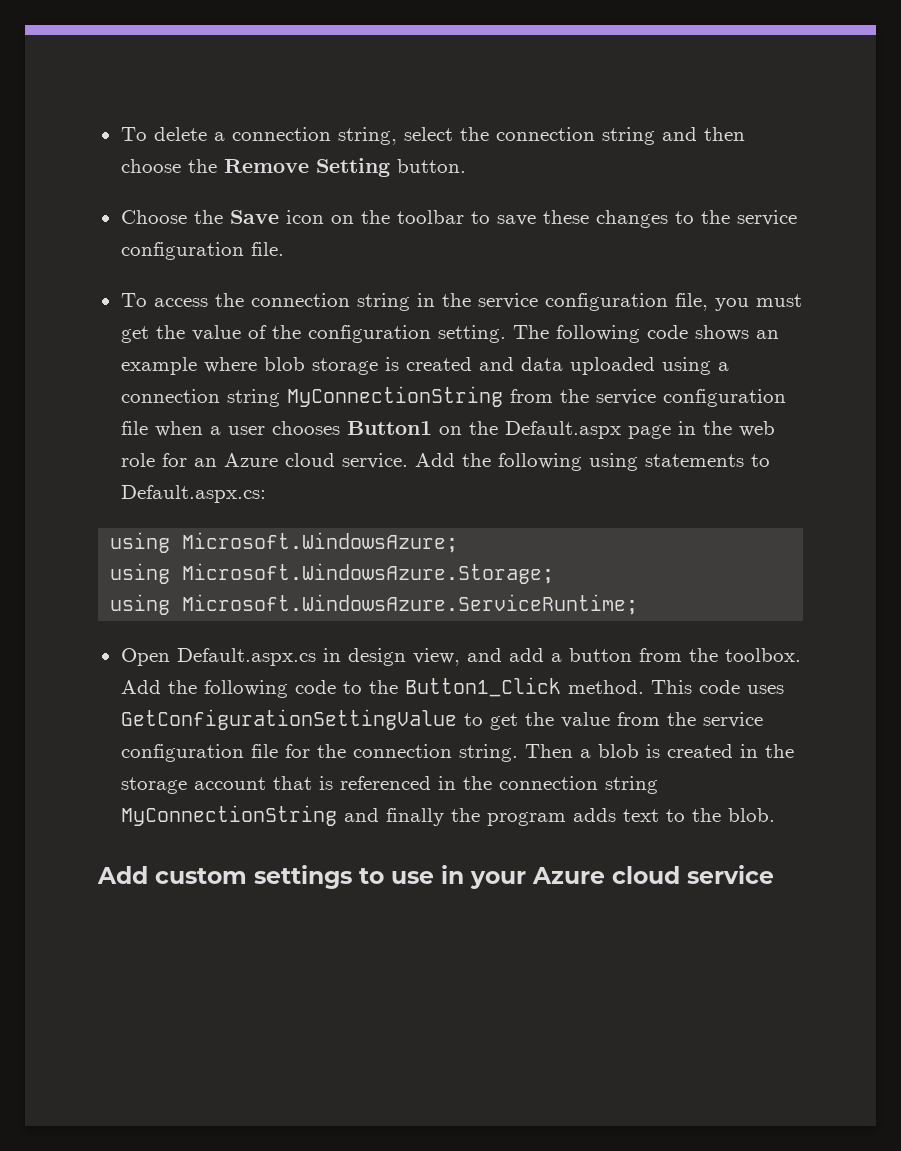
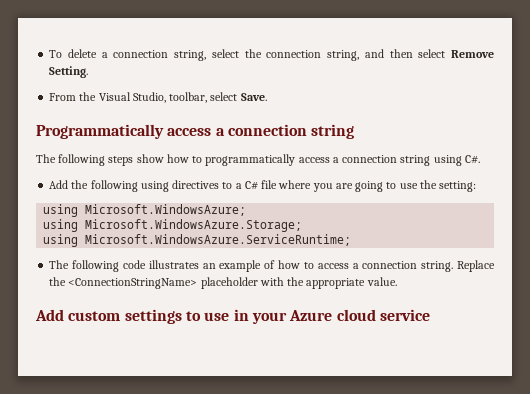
- To delete a connection string, select the connection string and then choose the Remove Setting button.
- Choose the Save icon on the toolbar to save these changes to the service configuration file.
- To access the connection string in the service configuration file, you must get the value of the configuration setting. The following code shows an example where blob storage is created and data uploaded using a connection string MyConnectionString from the service configuration file when a user chooses Button1 on the Default.aspx page in the web role for an Azure cloud service. Add the following using statements to Default.aspx.cs:
+ To delete a connection string, select the connection string, and then select Remove Setting.
+ From the Visual Studio, toolbar, select Save.
+ Programmatically access a connection string
+ The following steps show how to programmatically access a connection string using C#.
+ Add the following using directives to a C# file where you are going to use the setting:
- Open Default.aspx.cs in design view, and add a button from the toolbox. Add the following code to the Button1_Click method. This code uses GetConfigurationSettingValue to get the value from the service configuration file for the connection string. Then a blob is created in the storage account that is referenced in the connection string MyConnectionString and finally the program adds text to the blob.
+ The following code illustrates an example of how to access a connection string. Replace the <ConnectionStringName> placeholder with the appropriate value.

